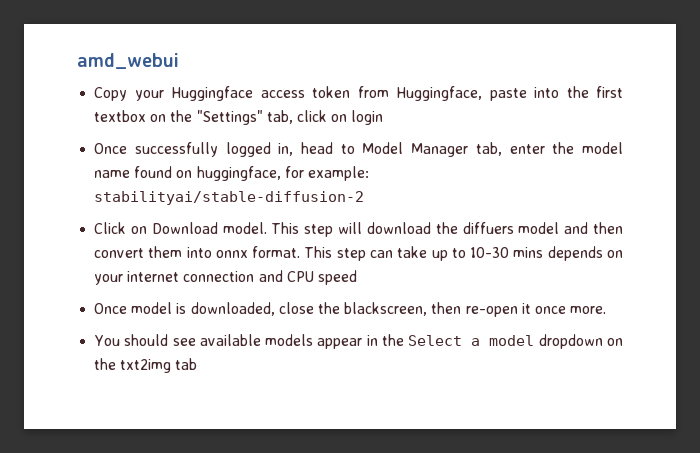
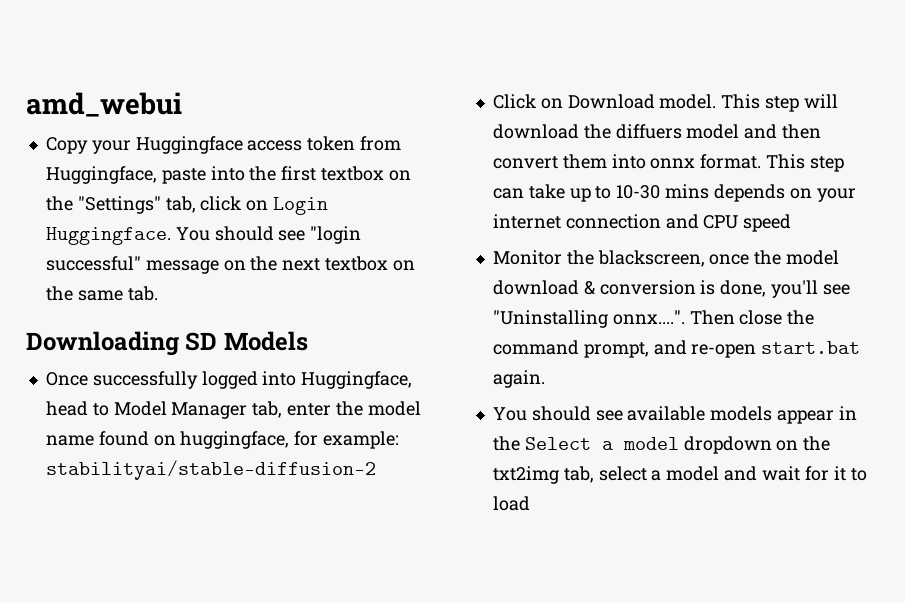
- Copy your Huggingface access token from Huggingface, paste into the first textbox on the "Settings" tab, click on login
+ Copy your Huggingface access token from Huggingface, paste into the first textbox on the "Settings" tab, click on Login Huggingface. You should see "login successful" message on the next textbox on the same tab.
+ Downloading SD Models
- Once successfully logged in, head to Model Manager tab, enter the model name found on huggingface, for example: stabilityai/stable-diffusion-2
+ Once successfully logged into Huggingface, head to Model Manager tab, enter the model name found on huggingface, for example: stabilityai/stable-diffusion-2
- Once model is downloaded, close the blackscreen, then re-open it once more.
+ Monitor the blackscreen, once the model download & conversion is done, you'll see "Uninstalling onnx....". Then close the command prompt, and re-open start.bat again.
- You should see available models appear in the Select a model dropdown on the txt2img tab
+ You should see available models appear in the Select a model dropdown on the txt2img tab, select a model and wait for it to load

